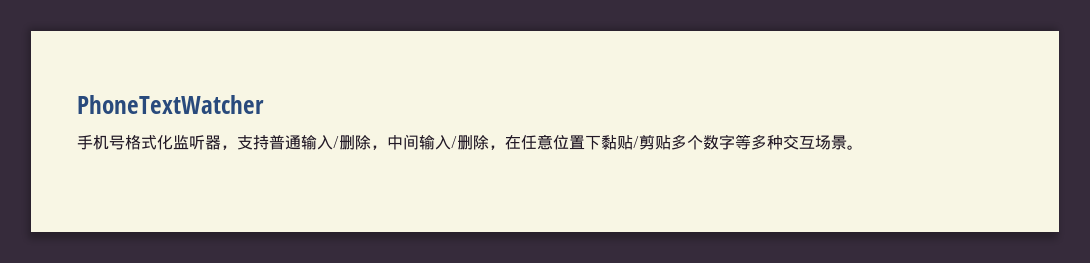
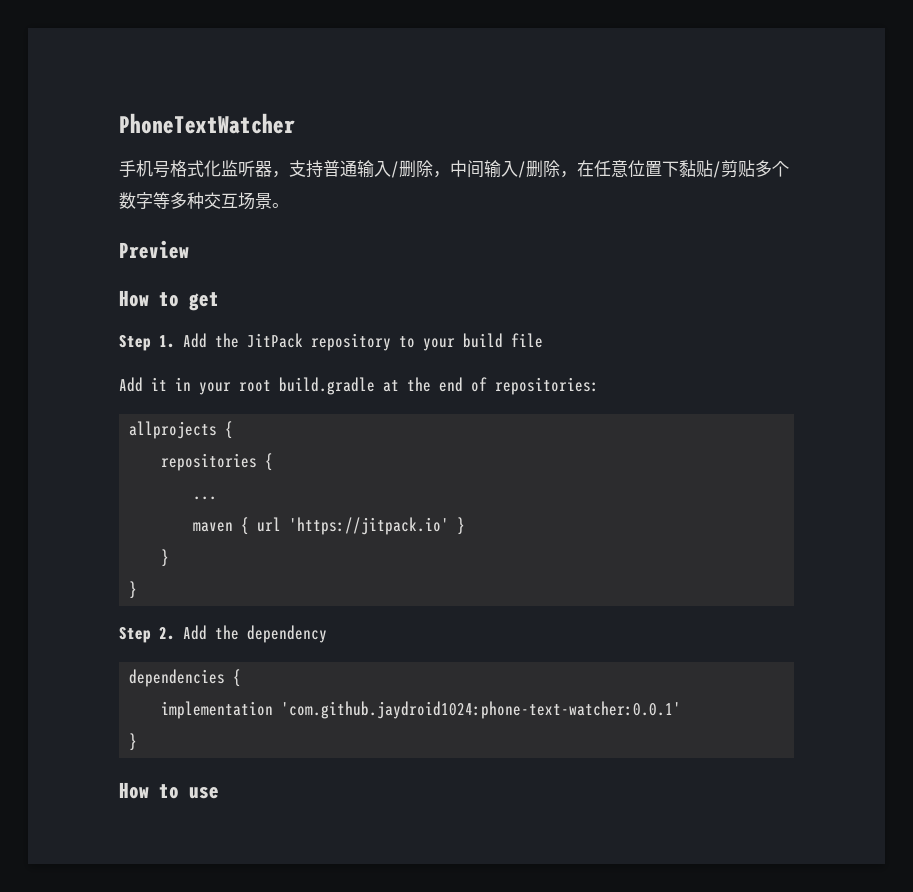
+ Preview
+ How to get
+ Step 1. Add the JitPack repository to your build file
+ Add it in your root build.gradle at the end of repositories:
+ allprojects {
+ repositories {
+ ...
+ maven { url 'https://jitpack.io' }
+ }
+ }
+ Step 2. Add the dependency
+ dependencies {
+ implementation 'com.github.jaydroid1024:phone-text-watcher:0.0.1'
+ }
+ How to use

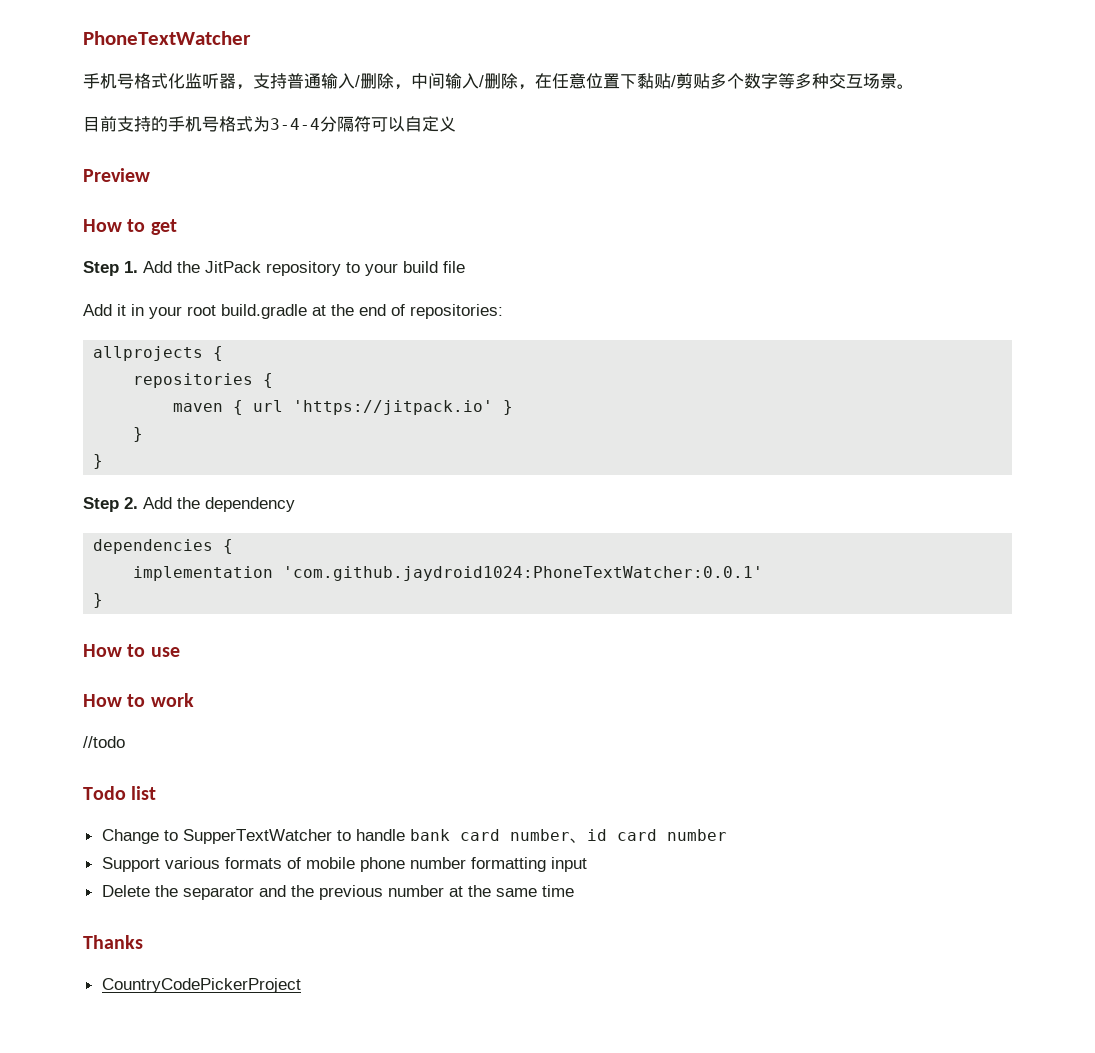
+ 目前支持的手机号格式为3-4-4分隔符可以自定义
- ...
- implementation 'com.github.jaydroid1024:phone-text-watcher:0.0.1'
+ implementation 'com.github.jaydroid1024:PhoneTextWatcher:0.0.1'
+ How to work
+ //todo
+ Todo list
+ Change to SupperTextWatcher to handle bank card number、id card number
+ Support various formats of mobile phone number formatting input
+ Delete the separator and the previous number at the same time
+ Thanks
+ CountryCodePickerProject

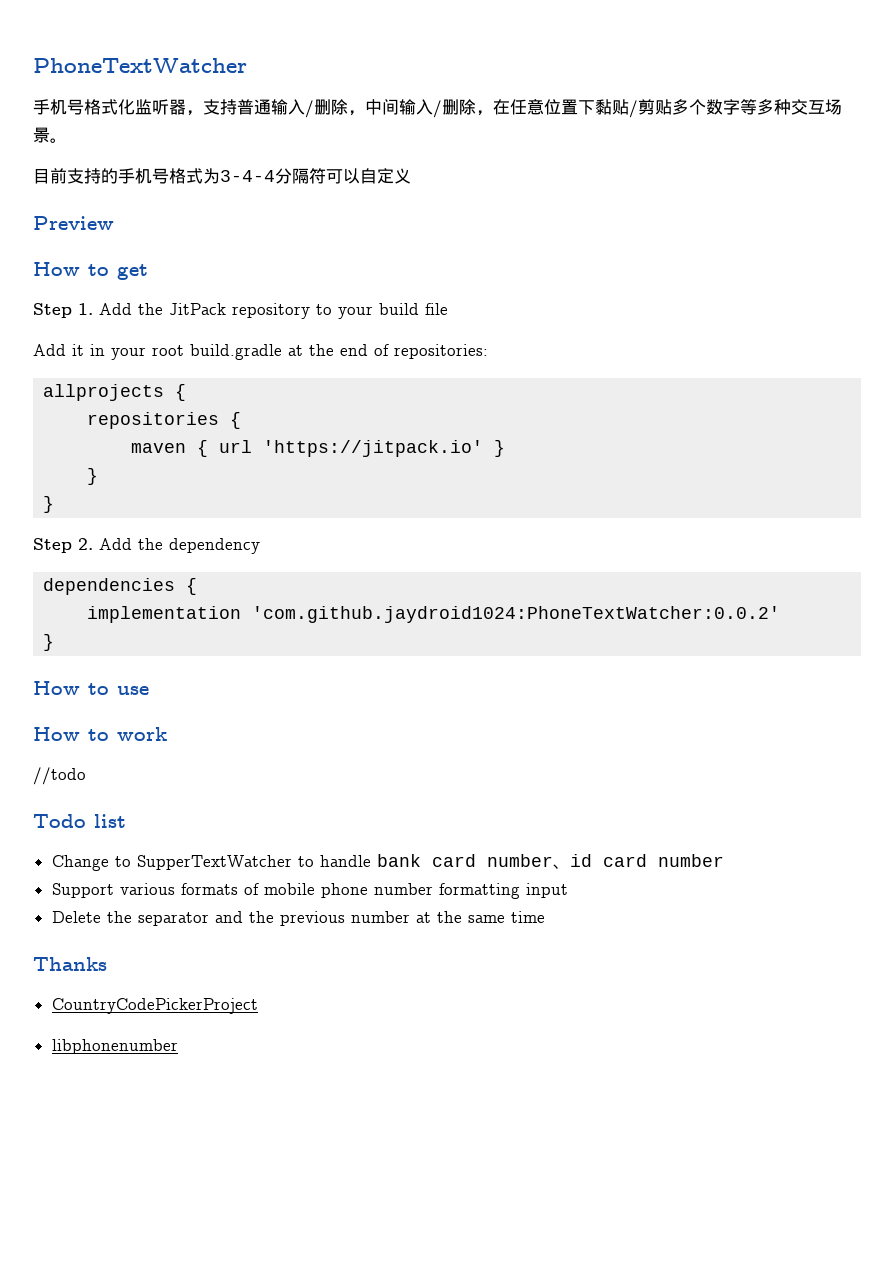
- implementation 'com.github.jaydroid1024:PhoneTextWatcher:0.0.1'
+ implementation 'com.github.jaydroid1024:PhoneTextWatcher:0.0.2'
+ libphonenumber

